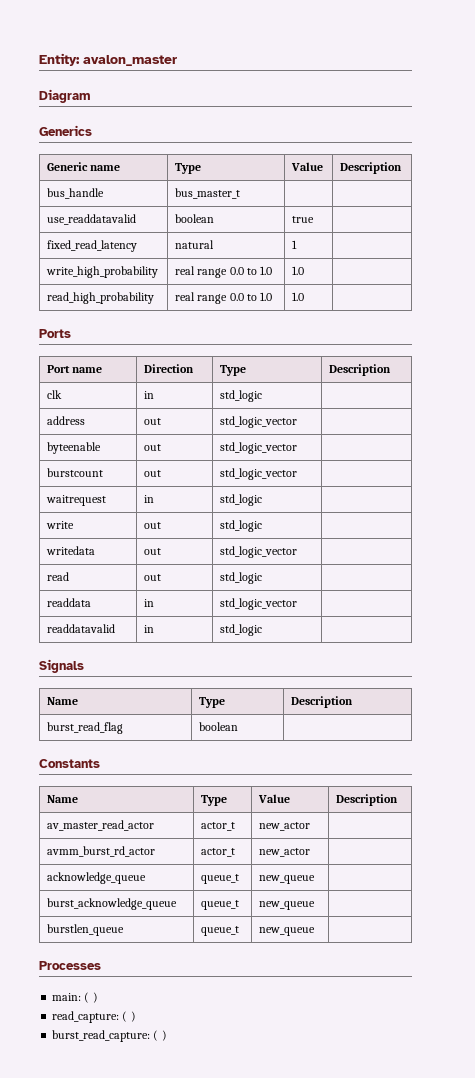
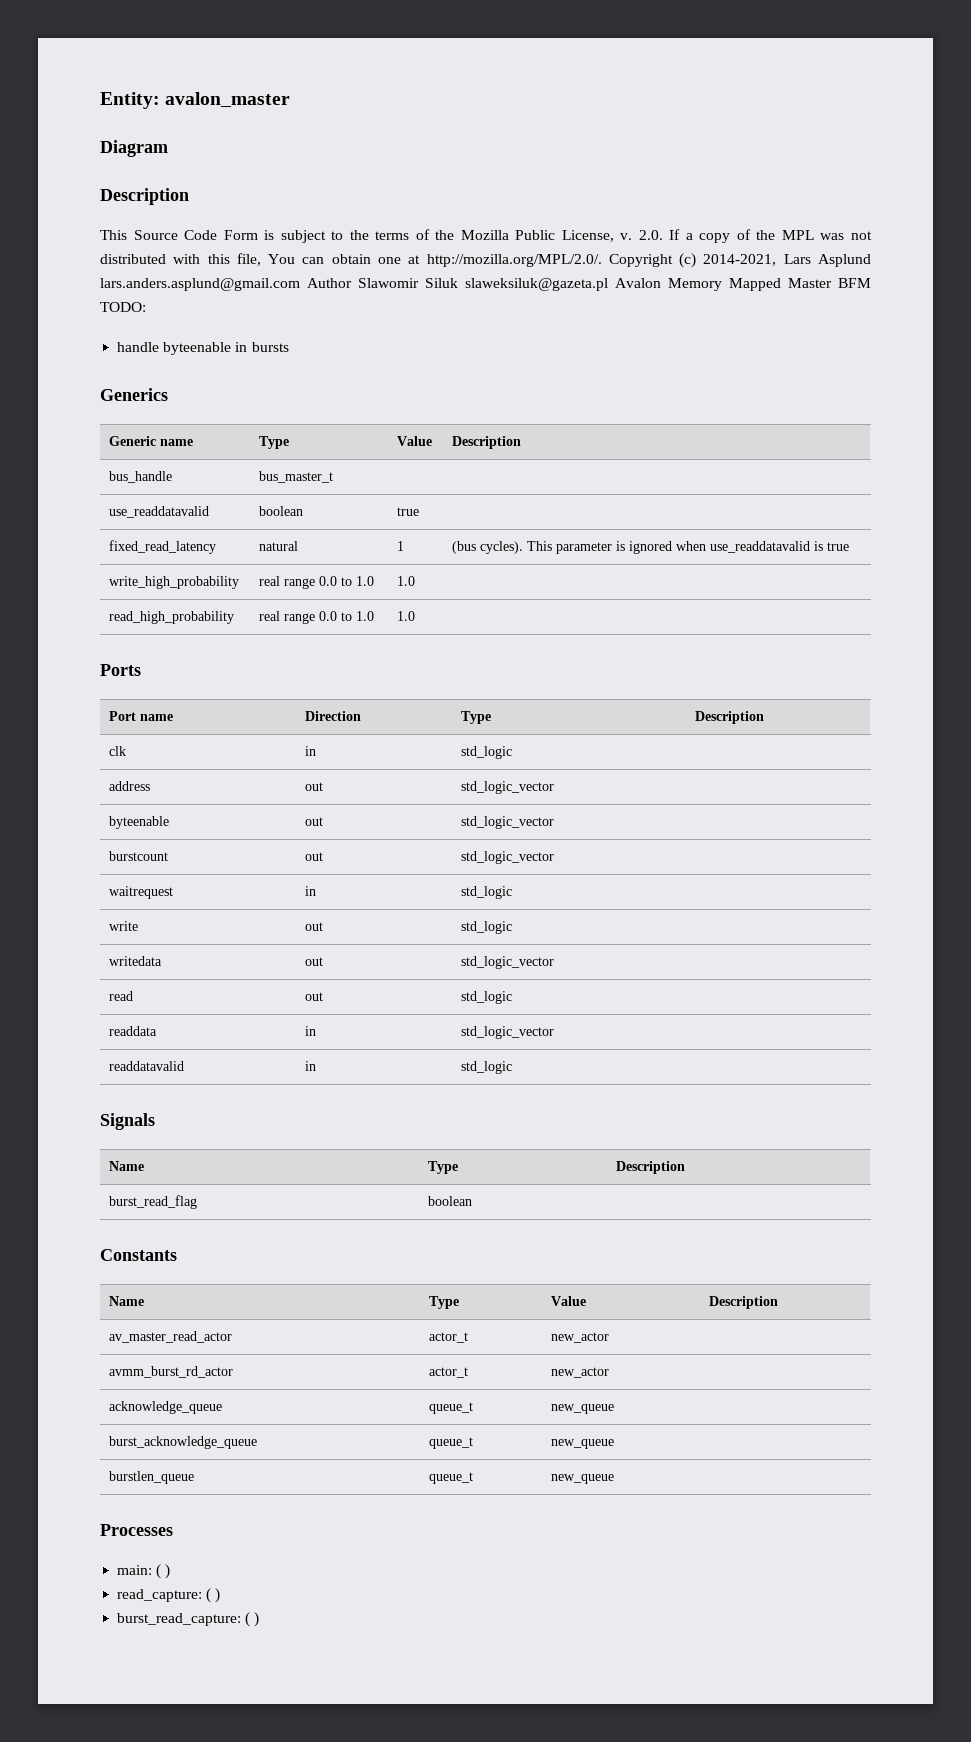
  Diagram
+ Description
+ This Source Code Form is subject to the terms of the Mozilla Public License, v. 2.0. If a copy of the MPL was not distributed with this file, You can obtain one at http://mozilla.org/MPL/2.0/. Copyright (c) 2014-2021, Lars Asplund lars.anders.asplund@gmail.com Author Slawomir Siluk slaweksiluk@gazeta.pl Avalon Memory Mapped Master BFM TODO:
+ handle byteenable in bursts
- fixed_read_latency | natural | 1 |
+ fixed_read_latency | natural | 1 | (bus cycles). This parameter is ignored when use_readdatavalid is true

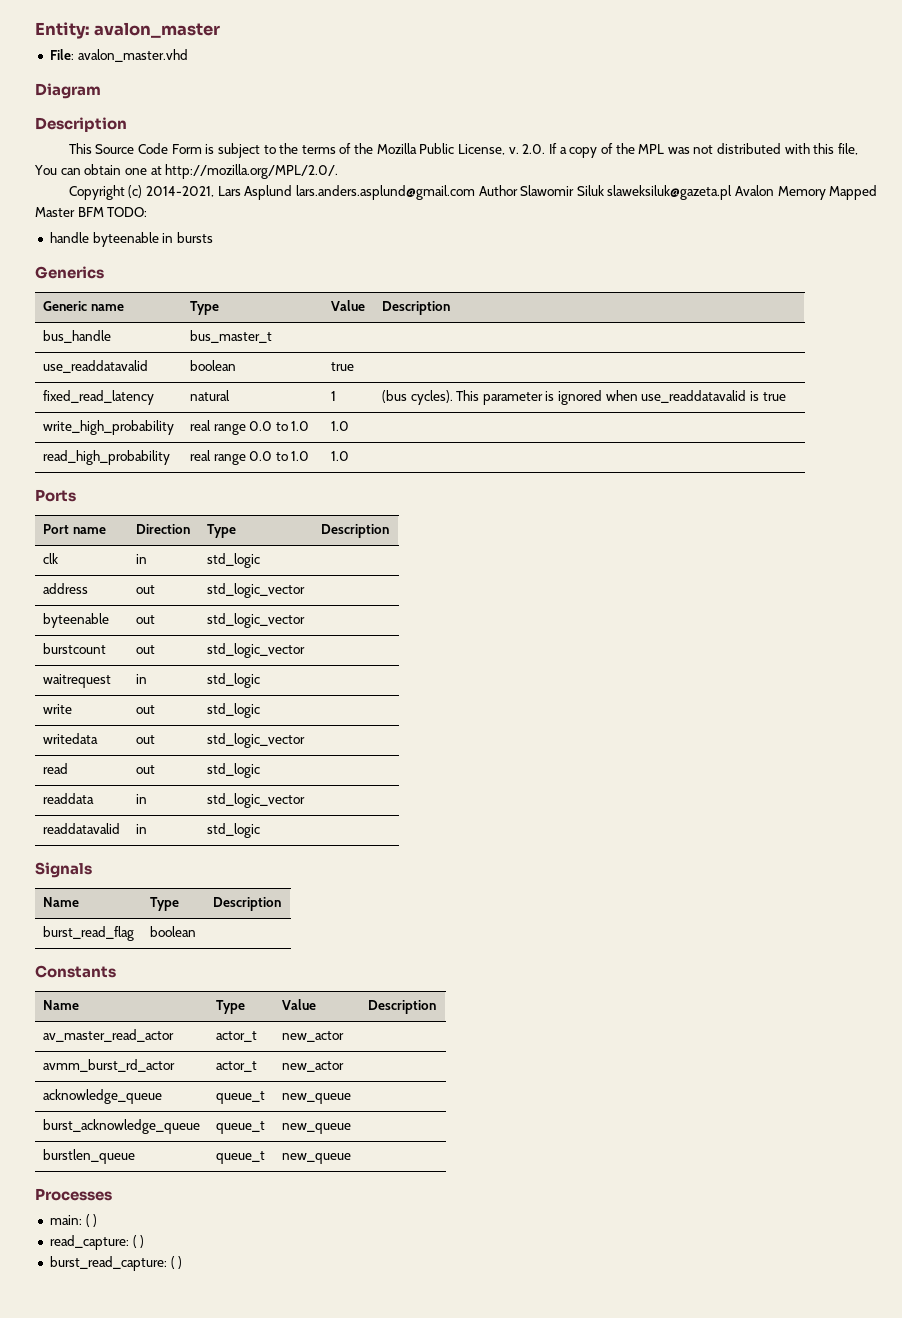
+ File: avalon_master.vhd
- 2.0. If a copy of the MPL was not distributed with this file, You can obtain one at http://mozilla.org/MPL/2.0/. Copyright (c) 2014-2021, Lars Asplund lars.anders.asplund@gmail.com Author Slawomir Siluk slaweksiluk@gazeta.pl Avalon Memory Mapped Master BFM TODO:
+ 2.0. If a copy of the MPL was not distributed with this file, You can obtain one at http://mozilla.org/MPL/2.0/.
+ Copyright (c) 2014-2021, Lars Asplund lars.anders.asplund@gmail.com Author Slawomir Siluk slaweksiluk@gazeta.pl Avalon Memory Mapped Master BFM TODO:

